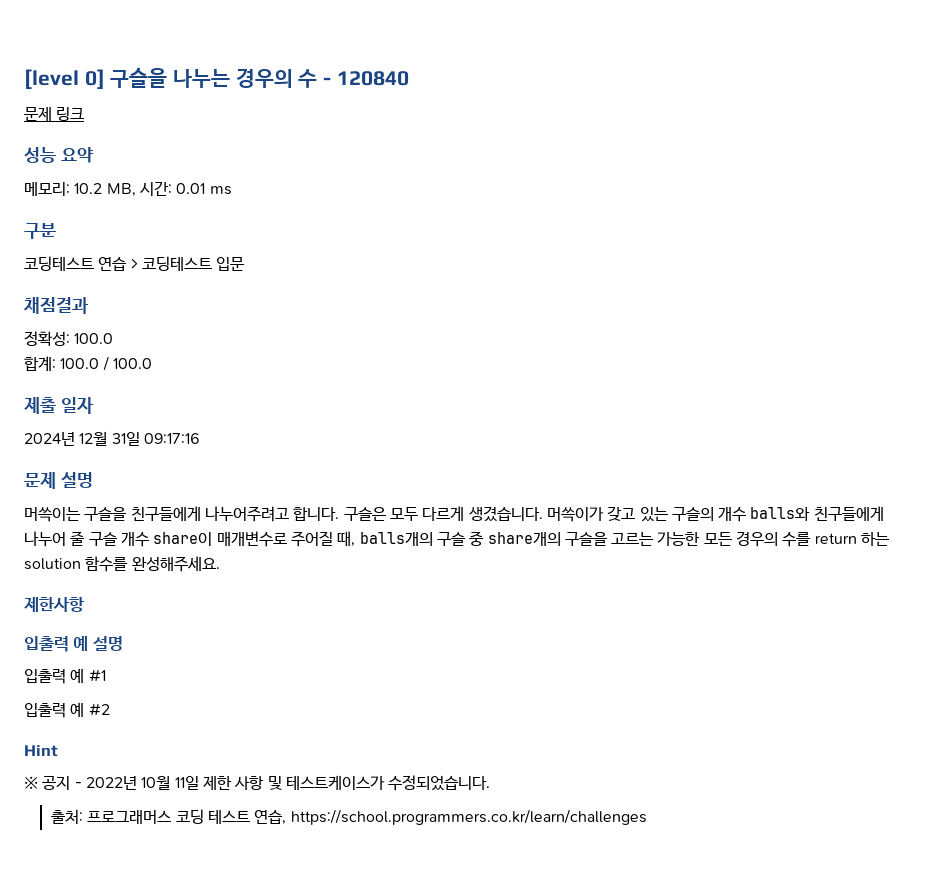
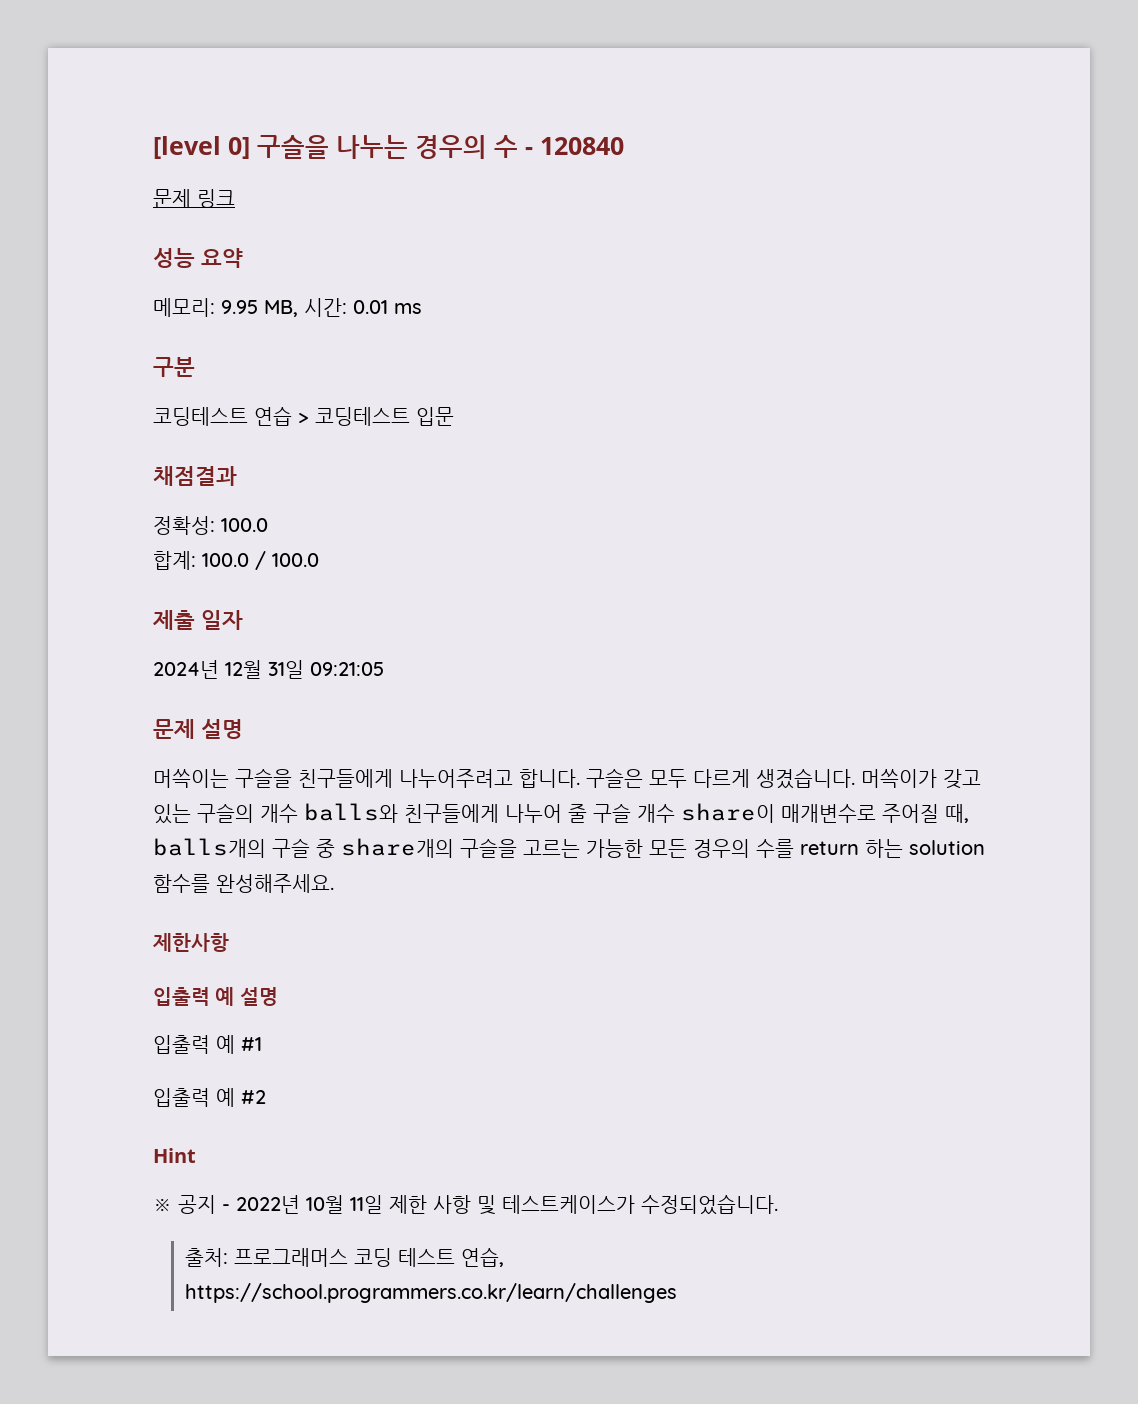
- 메모리: 10.2 MB, 시간: 0.01 ms
+ 메모리: 9.95 MB, 시간: 0.01 ms
- 2024년 12월 31일 09:17:16
+ 2024년 12월 31일 09:21:05

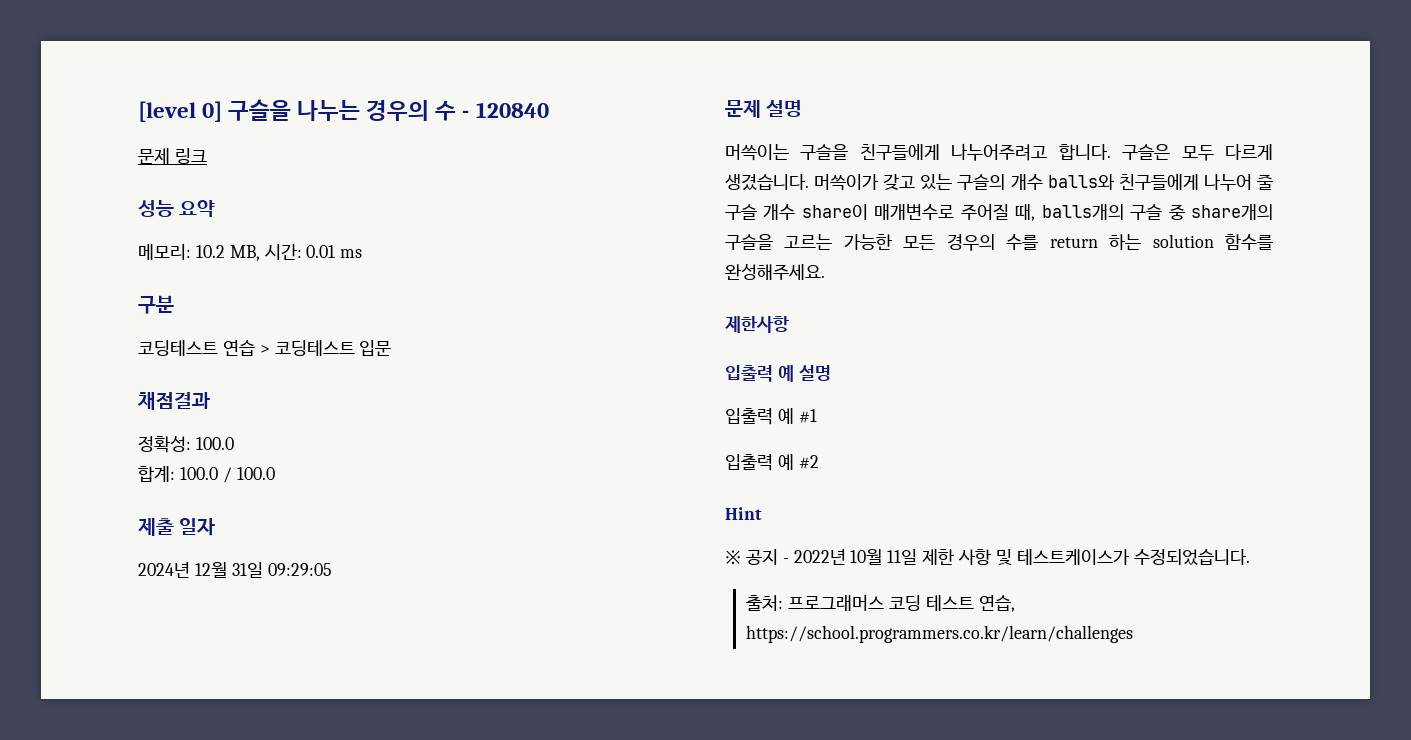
- 메모리: 9.95 MB, 시간: 0.01 ms
+ 메모리: 10.2 MB, 시간: 0.01 ms
- 2024년 12월 31일 09:21:05
+ 2024년 12월 31일 09:29:05

